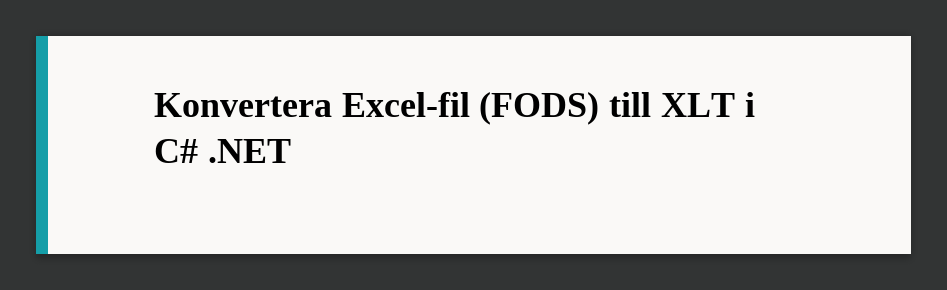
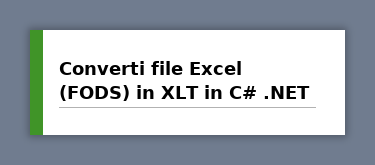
- Konvertera Excel-fil (FODS) till XLT i C# .NET
+ Converti file Excel (FODS) in XLT in C# .NET

